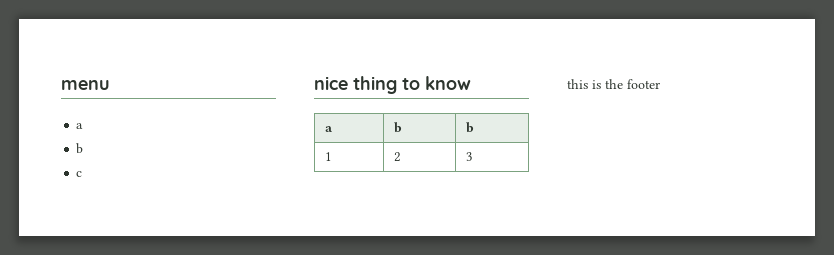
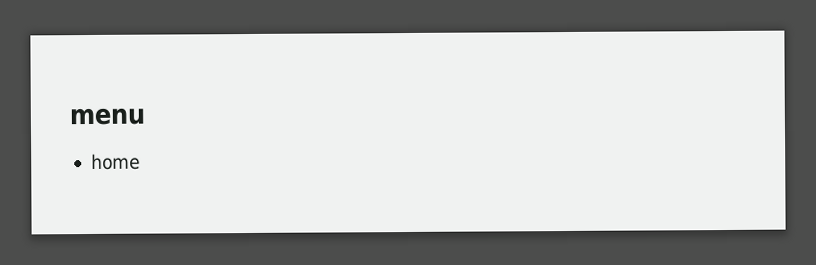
  menu
- a
- b
- c
- nice thing to know
- a | b | b
- 1 | 2 | 3
- this is the footer
+ home

